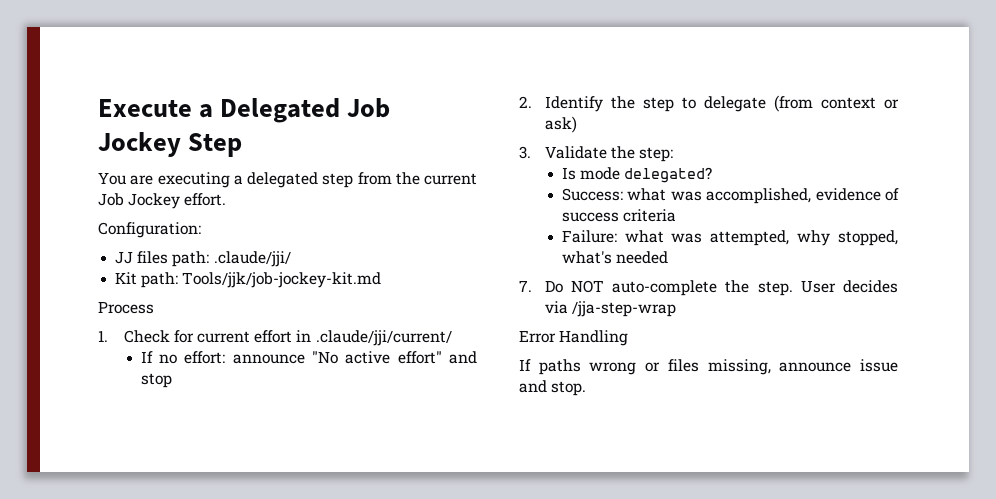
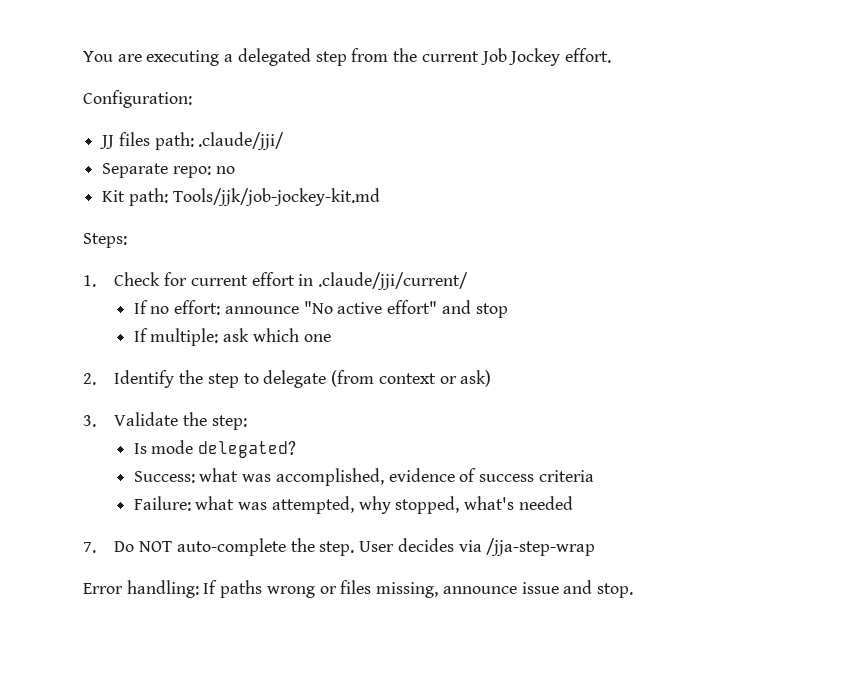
- Execute a Delegated Job Jockey Step
+ Separate repo: no
- Process
+ Steps:
+ If multiple: ask which one
- Error Handling
- If paths wrong or files missing, announce issue and stop.
+ Error handling: If paths wrong or files missing, announce issue and stop.

